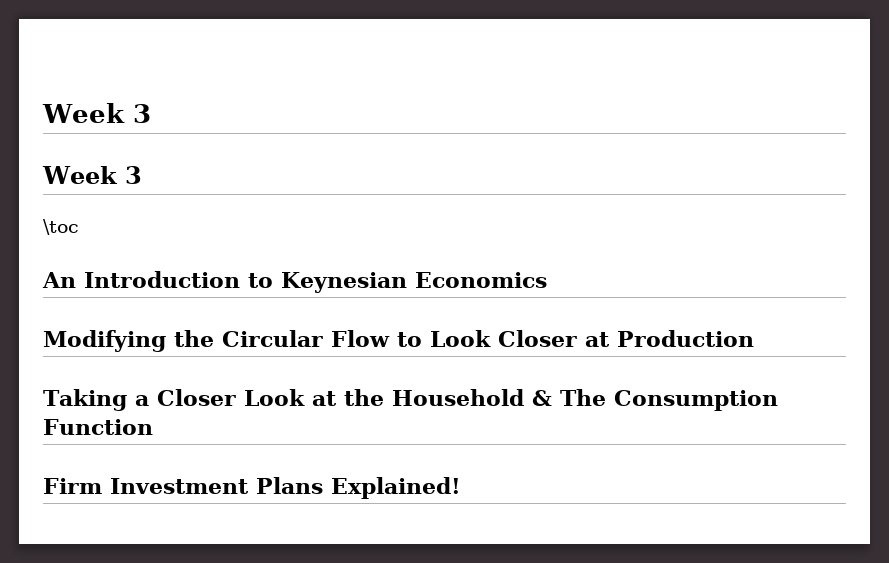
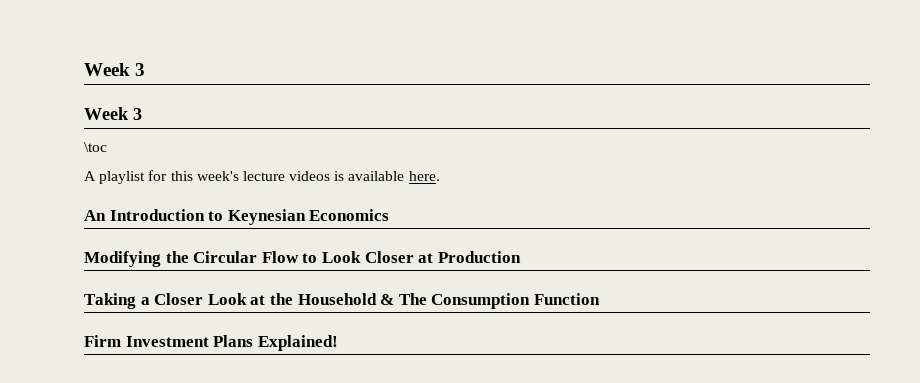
+ A playlist for this week's lecture videos is available here.

